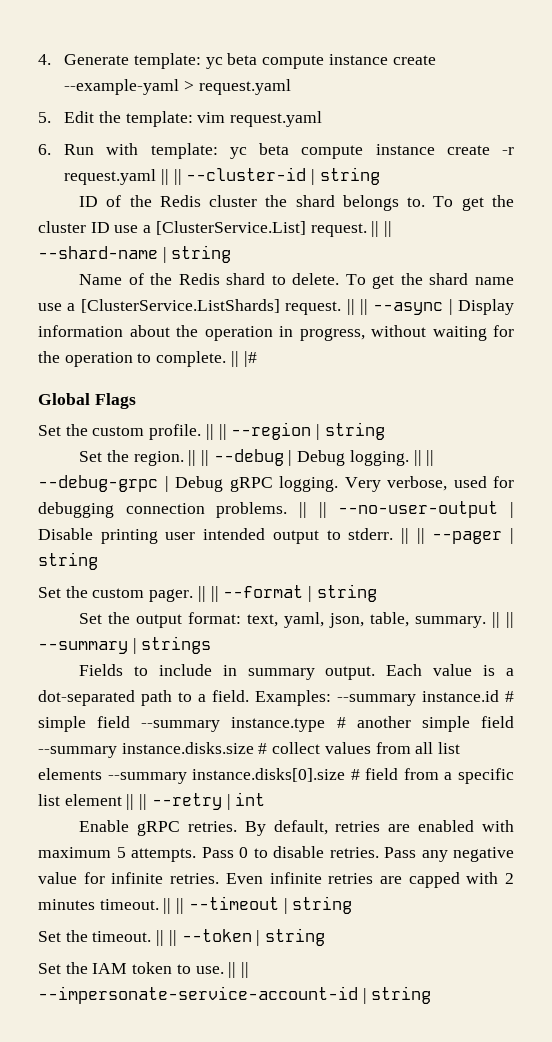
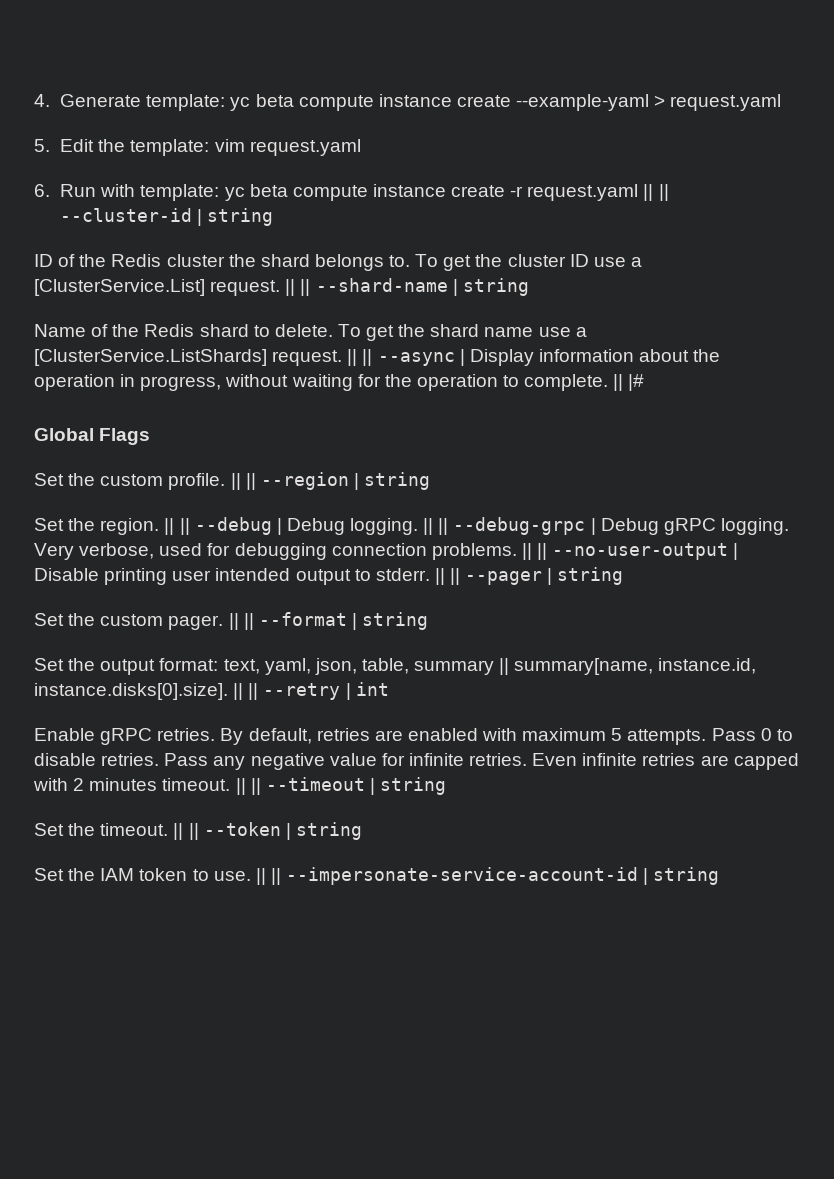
- Set the output format: text, yaml, json, table, summary. || || --summary | strings
- Fields to include in summary output. Each value is a dot-separated path to a field. Examples: --summary instance.id # simple field --summary instance.type # another simple field --summary instance.disks.size # collect values from all list elements --summary instance.disks[0].size # field from a specific list element || || --retry | int
+ Set the output format: text, yaml, json, table, summary || summary[name, instance.id, instance.disks[0].size]. || || --retry | int

